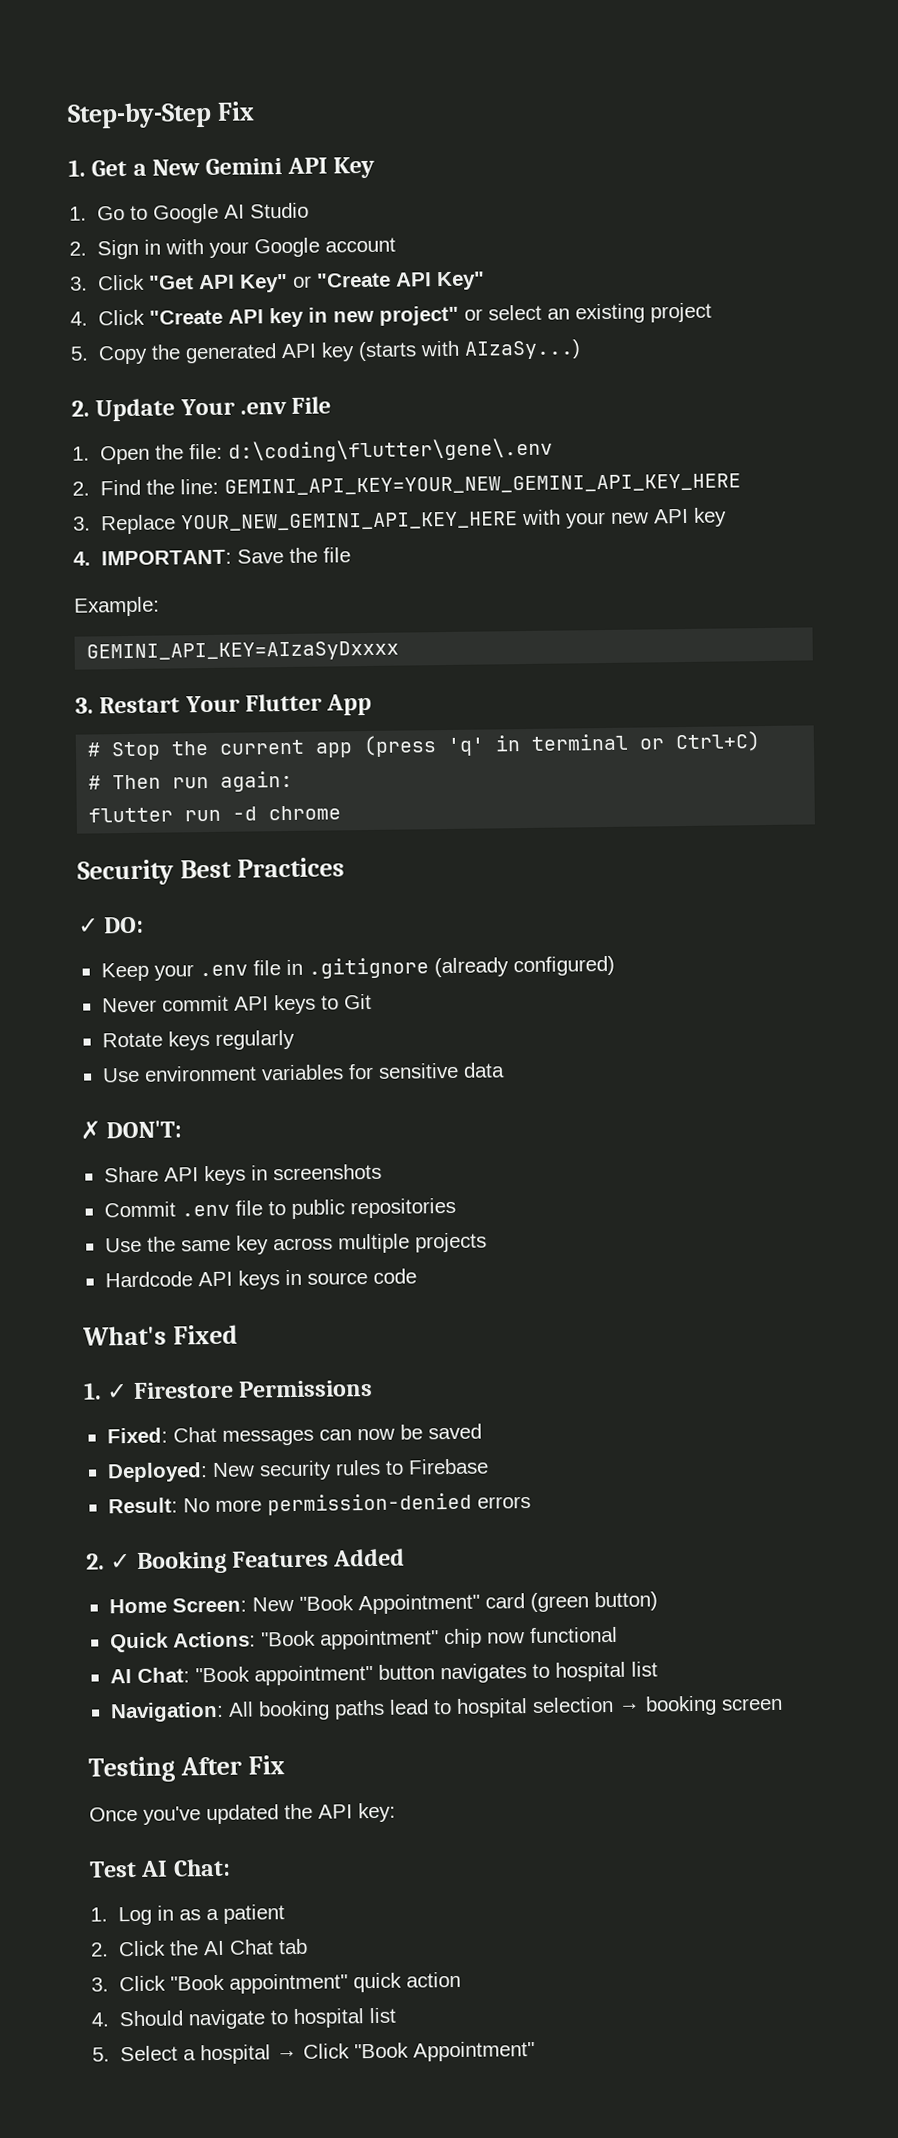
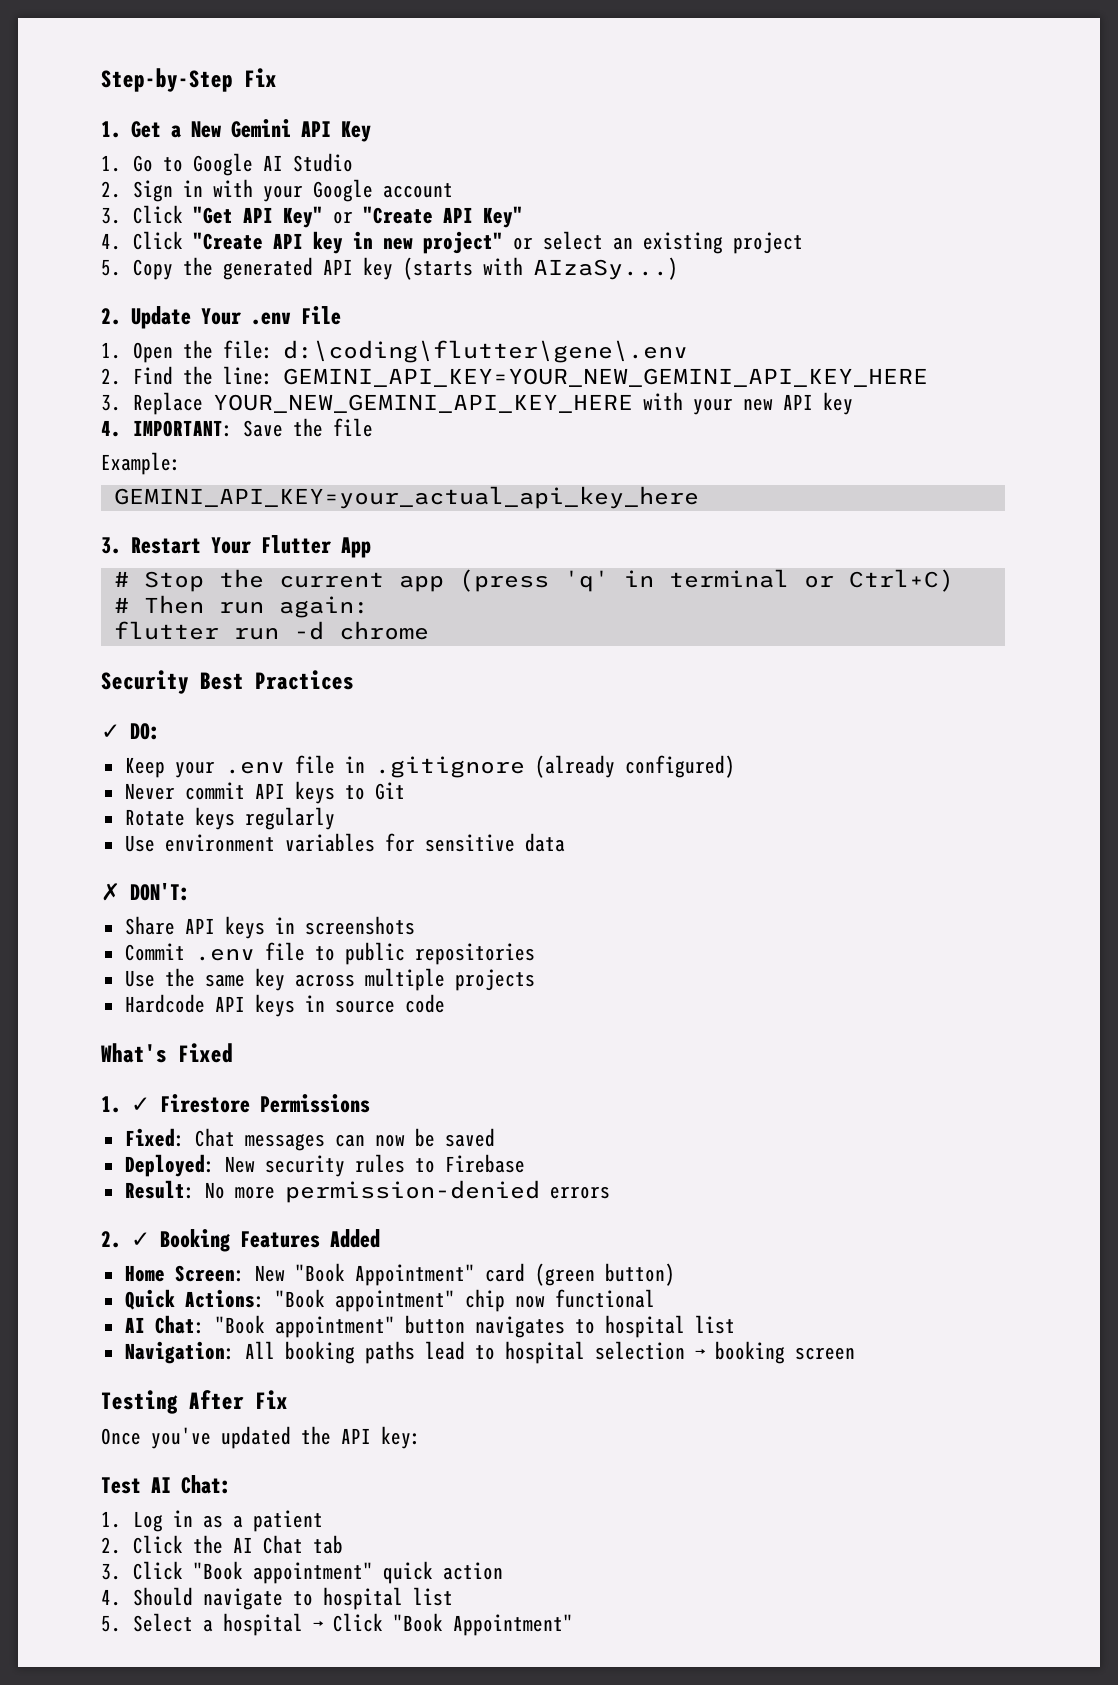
- GEMINI_API_KEY=AIzaSyDxxxx
+ GEMINI_API_KEY=your_actual_api_key_here

